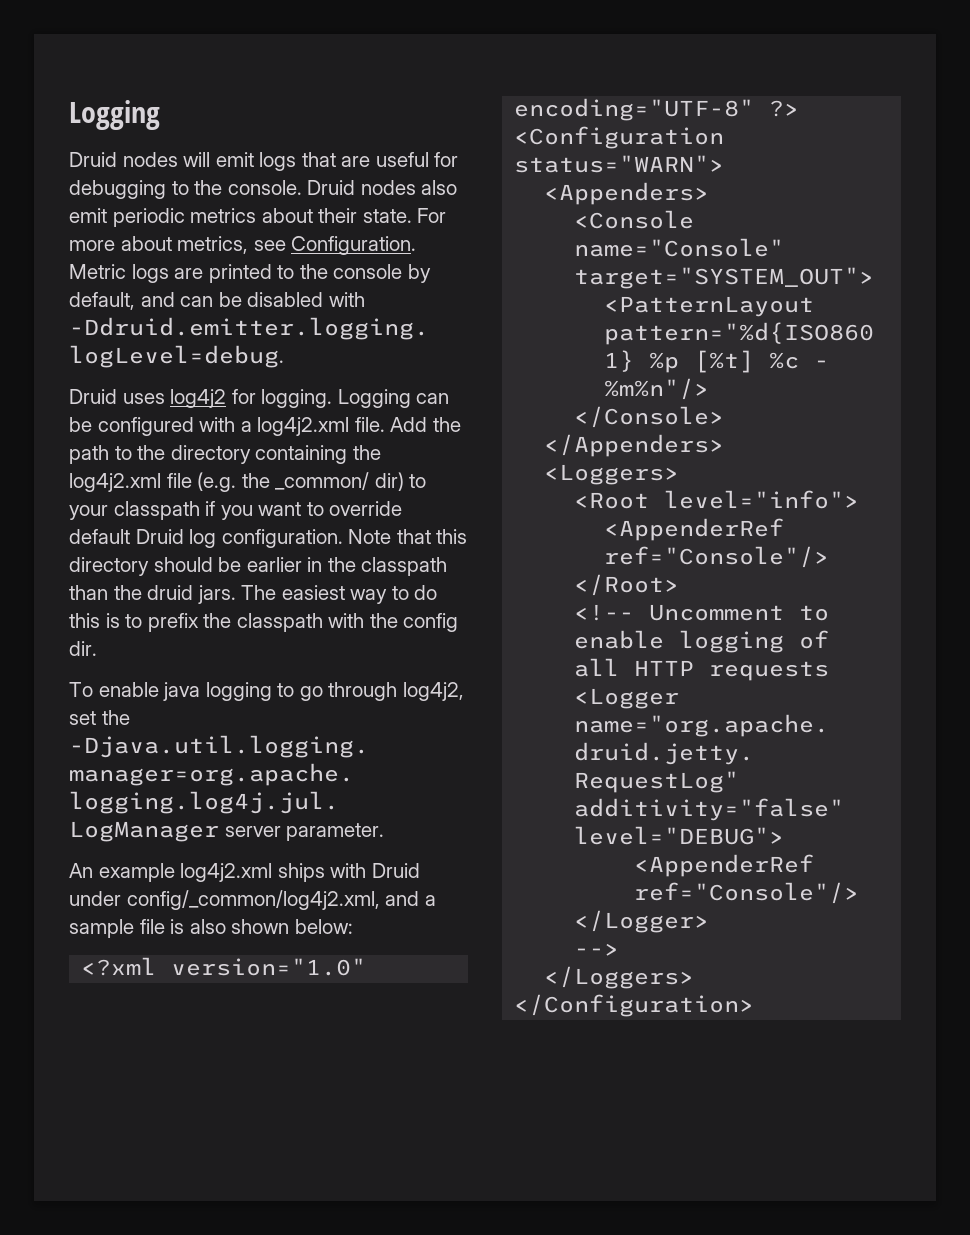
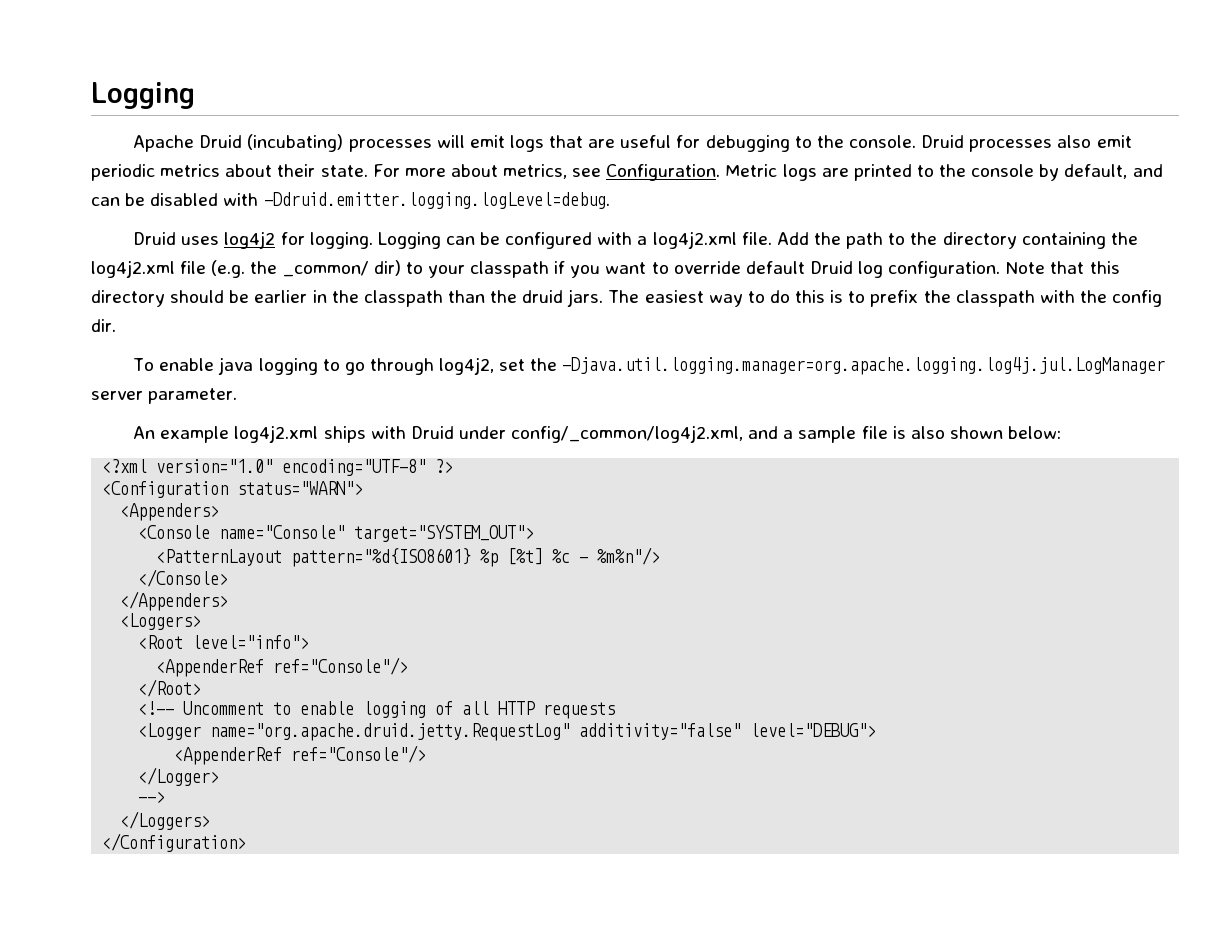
- Druid nodes will emit logs that are useful for debugging to the console.
+ Apache Druid (incubating) processes will emit logs that are useful for debugging to the console.
- Druid nodes also emit periodic metrics about their state.
+ Druid processes also emit periodic metrics about their state.

